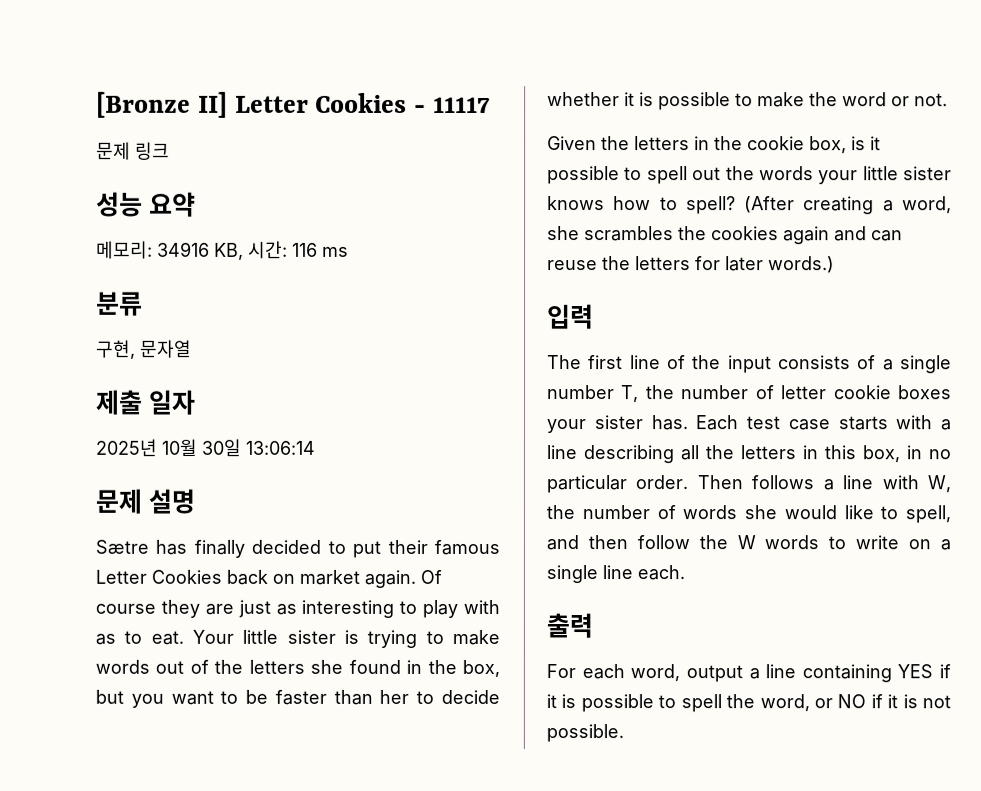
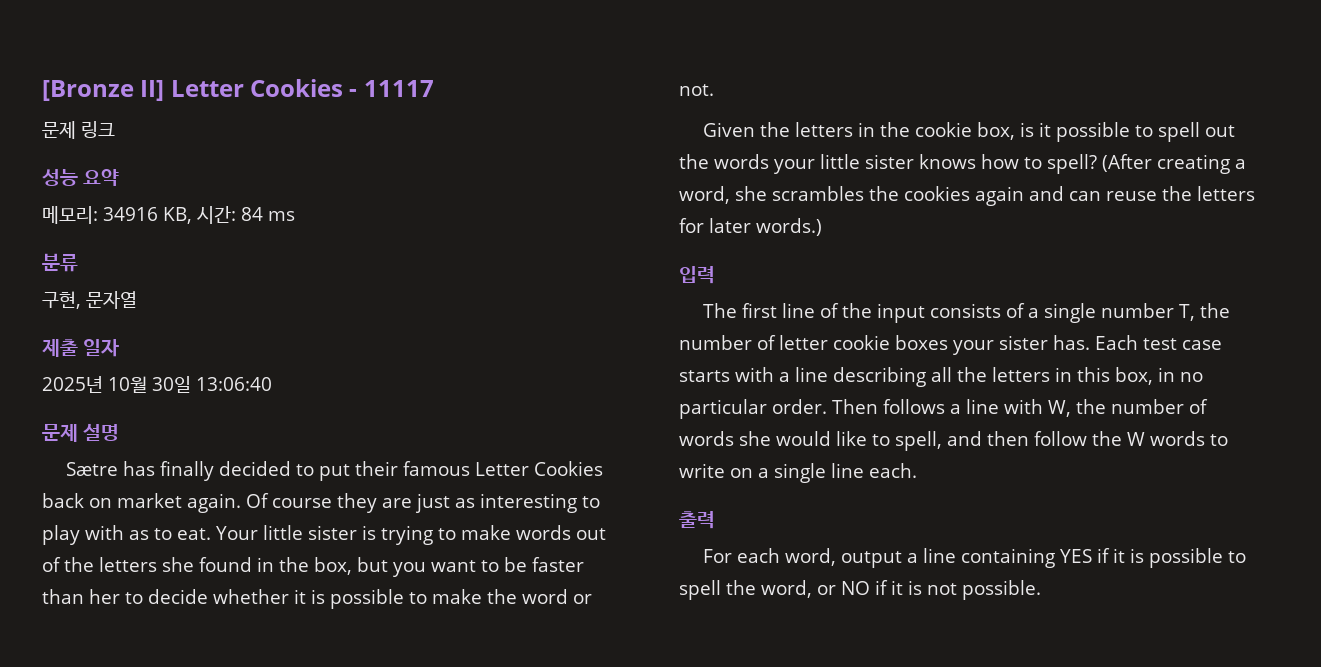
- 메모리: 34916 KB, 시간: 116 ms
+ 메모리: 34916 KB, 시간: 84 ms
- 2025년 10월 30일 13:06:14
+ 2025년 10월 30일 13:06:40

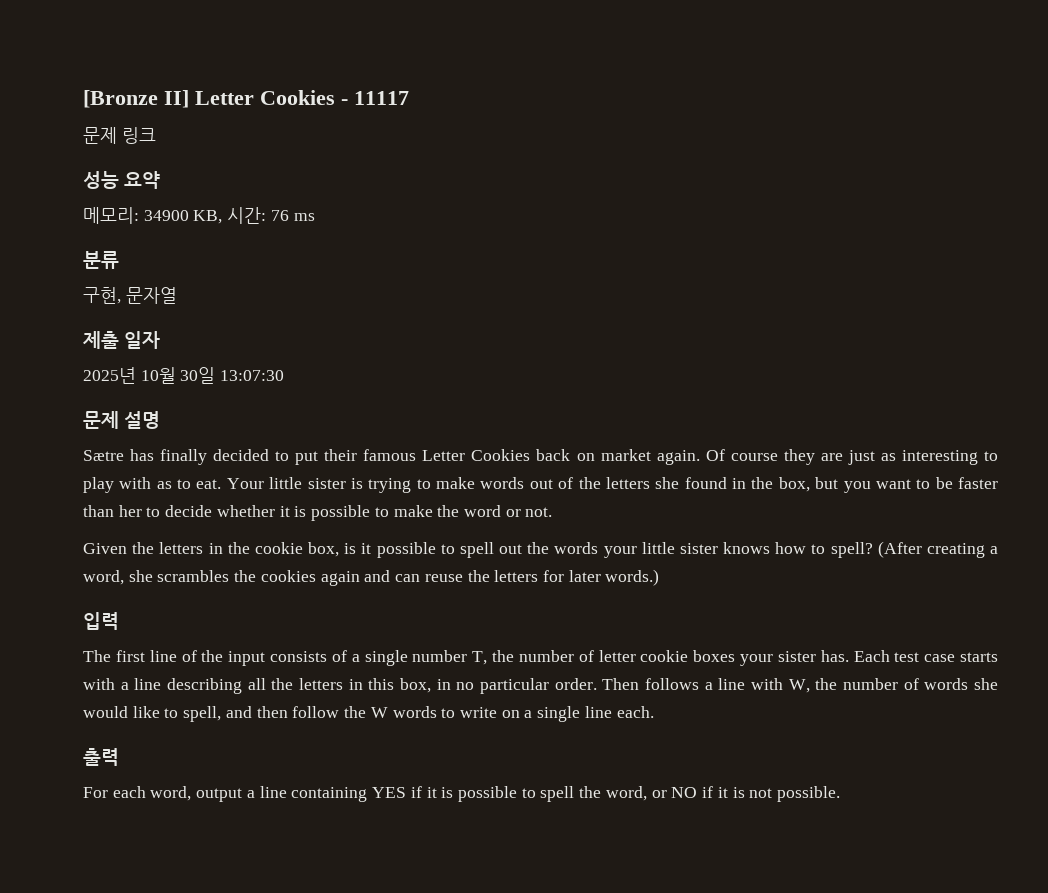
- 메모리: 34916 KB, 시간: 84 ms
+ 메모리: 34900 KB, 시간: 76 ms
- 2025년 10월 30일 13:06:40
+ 2025년 10월 30일 13:07:30

